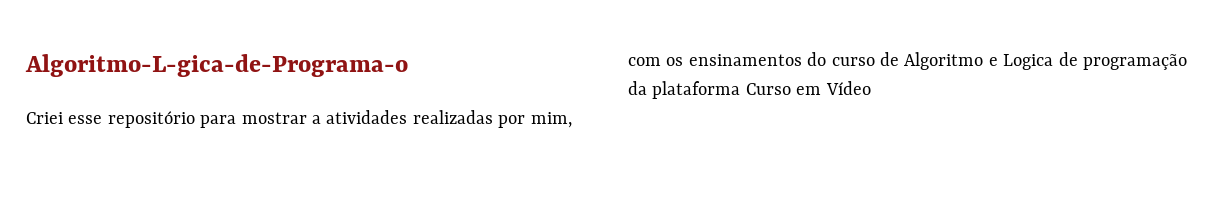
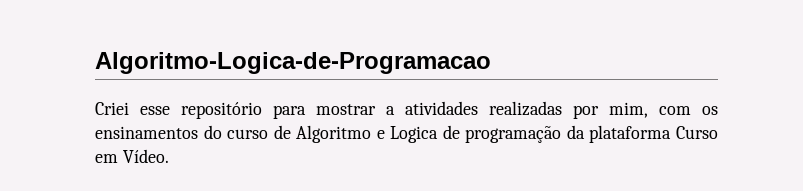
- Algoritmo-L-gica-de-Programa-o
+ Algoritmo-Logica-de-Programacao
- Criei esse repositório para mostrar a atividades realizadas por mim, com os ensinamentos do curso de Algoritmo e Logica de programação da plataforma Curso em Vídeo
+ Criei esse repositório para mostrar a atividades realizadas por mim, com os ensinamentos do curso de Algoritmo e Logica de programação da plataforma Curso em Vídeo.

